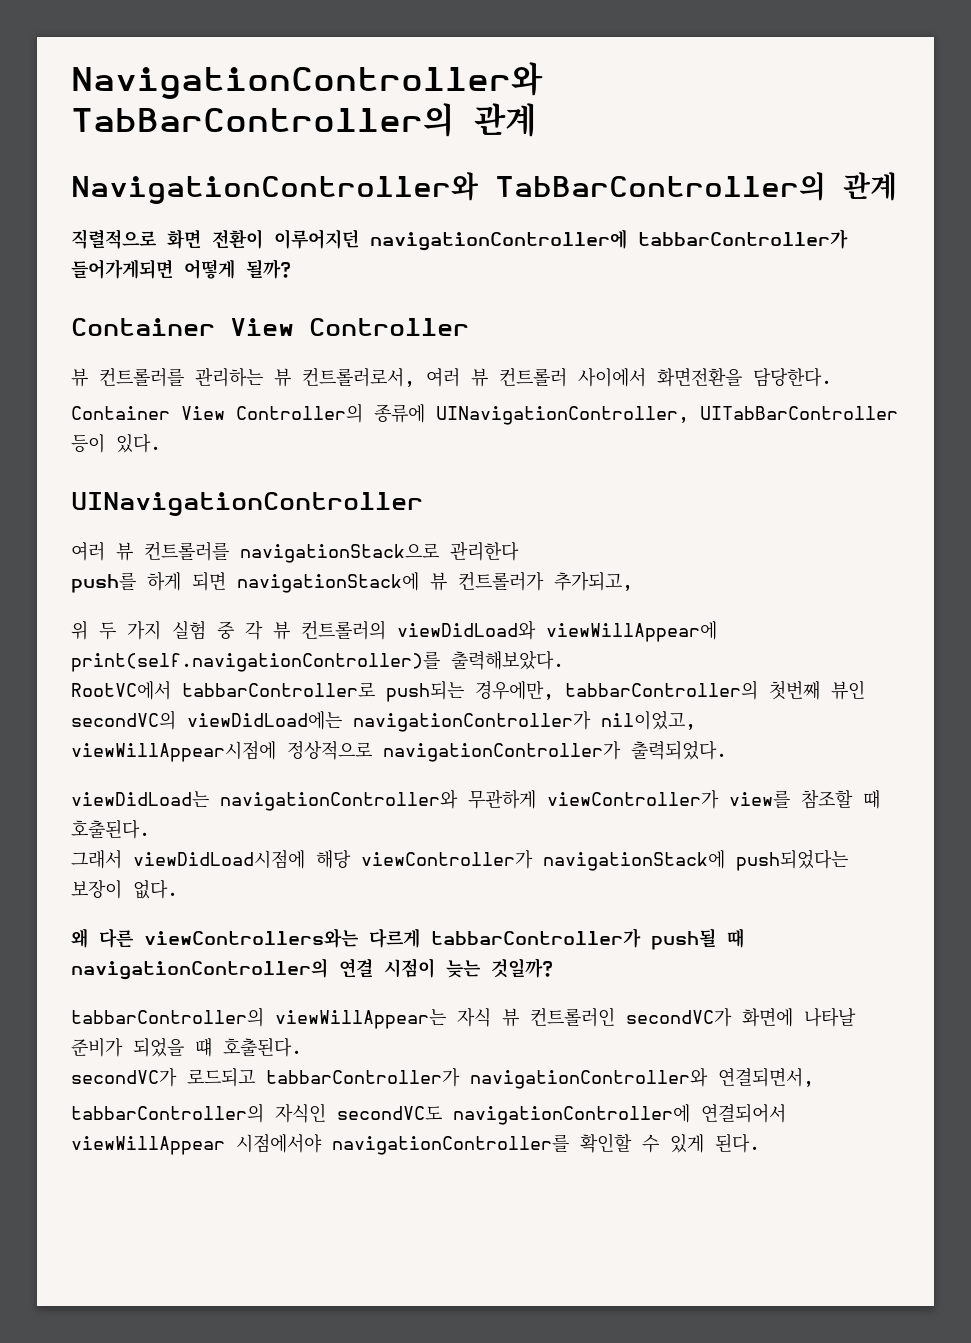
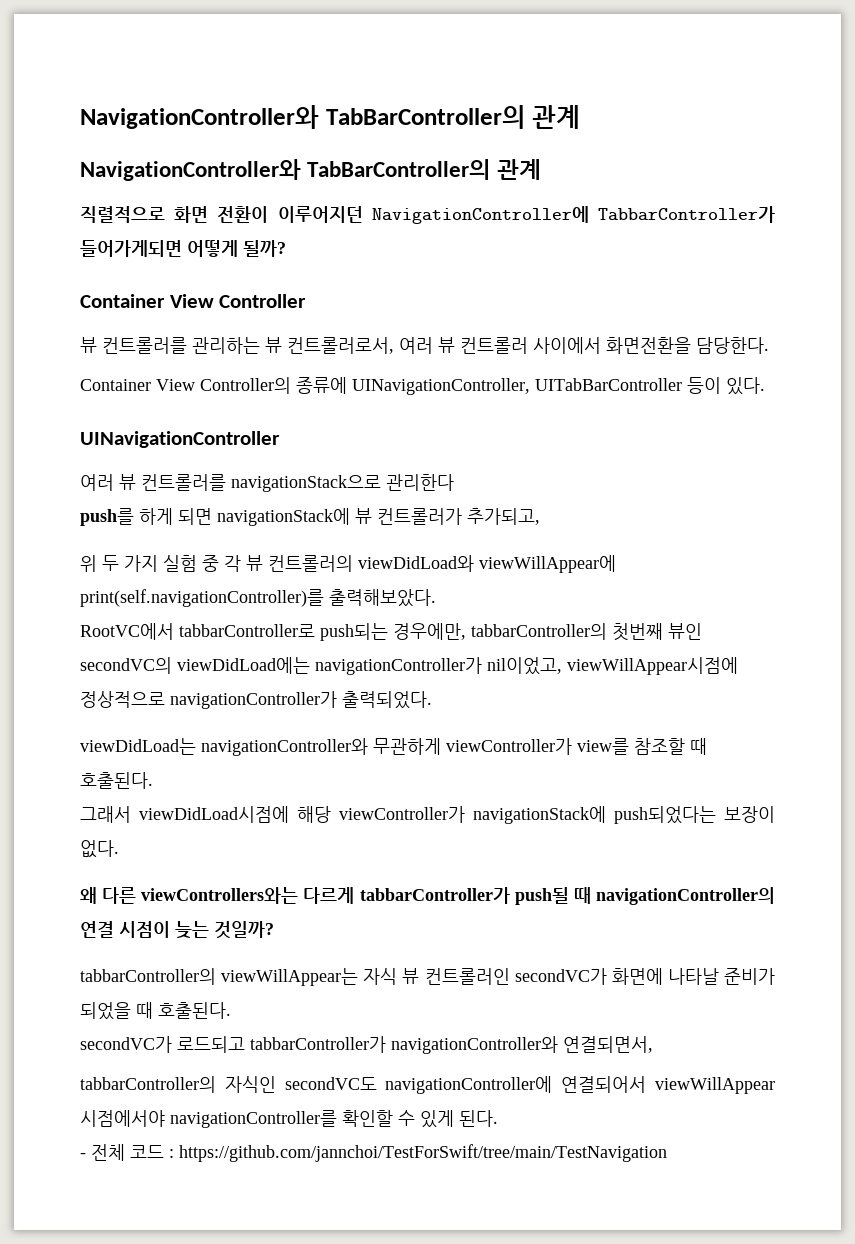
- 직렬적으로 화면 전환이 이루어지던 navigationController에 tabbarController가 들어가게되면 어떻게 될까?
+ 직렬적으로 화면 전환이 이루어지던 NavigationController에 TabbarController가 들어가게되면 어떻게 될까?
- tabbarController의 viewWillAppear는 자식 뷰 컨트롤러인 secondVC가 화면에 나타날 준비가 되었을 떄 호출된다.
+ tabbarController의 viewWillAppear는 자식 뷰 컨트롤러인 secondVC가 화면에 나타날 준비가 되었을 때 호출된다.
+ - 전체 코드 : https://github.com/jannchoi/TestForSwift/tree/main/TestNavigation

